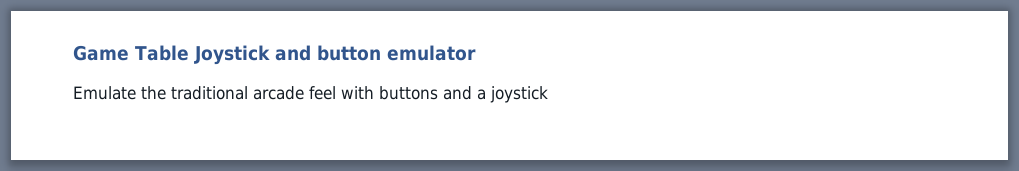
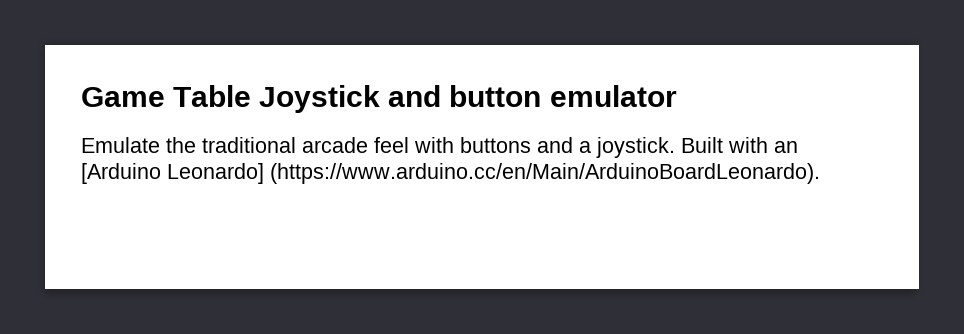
- Emulate the traditional arcade feel with buttons and a joystick
+ Emulate the traditional arcade feel with buttons and a joystick. Built with an [Arduino Leonardo] (https://www.arduino.cc/en/Main/ArduinoBoardLeonardo).

